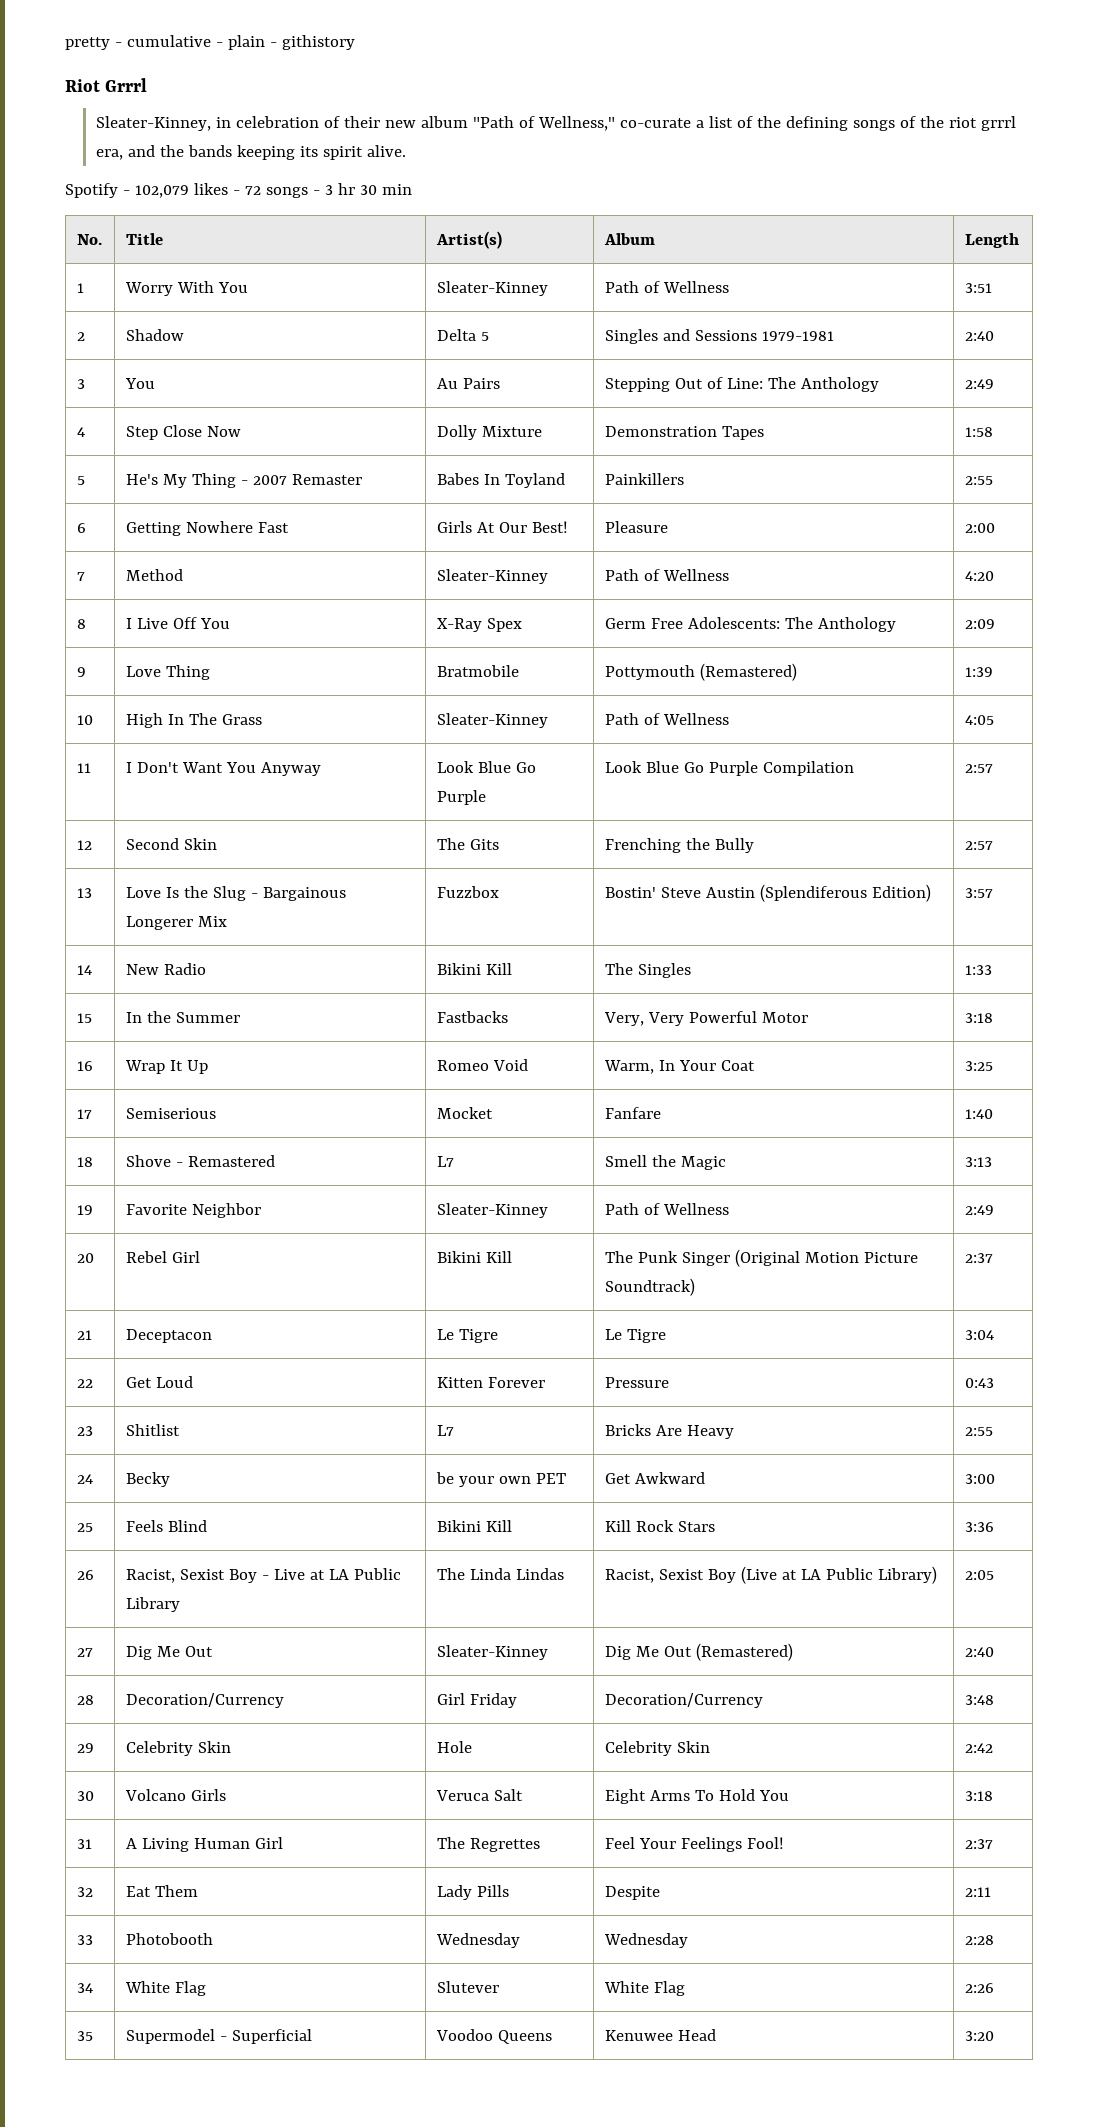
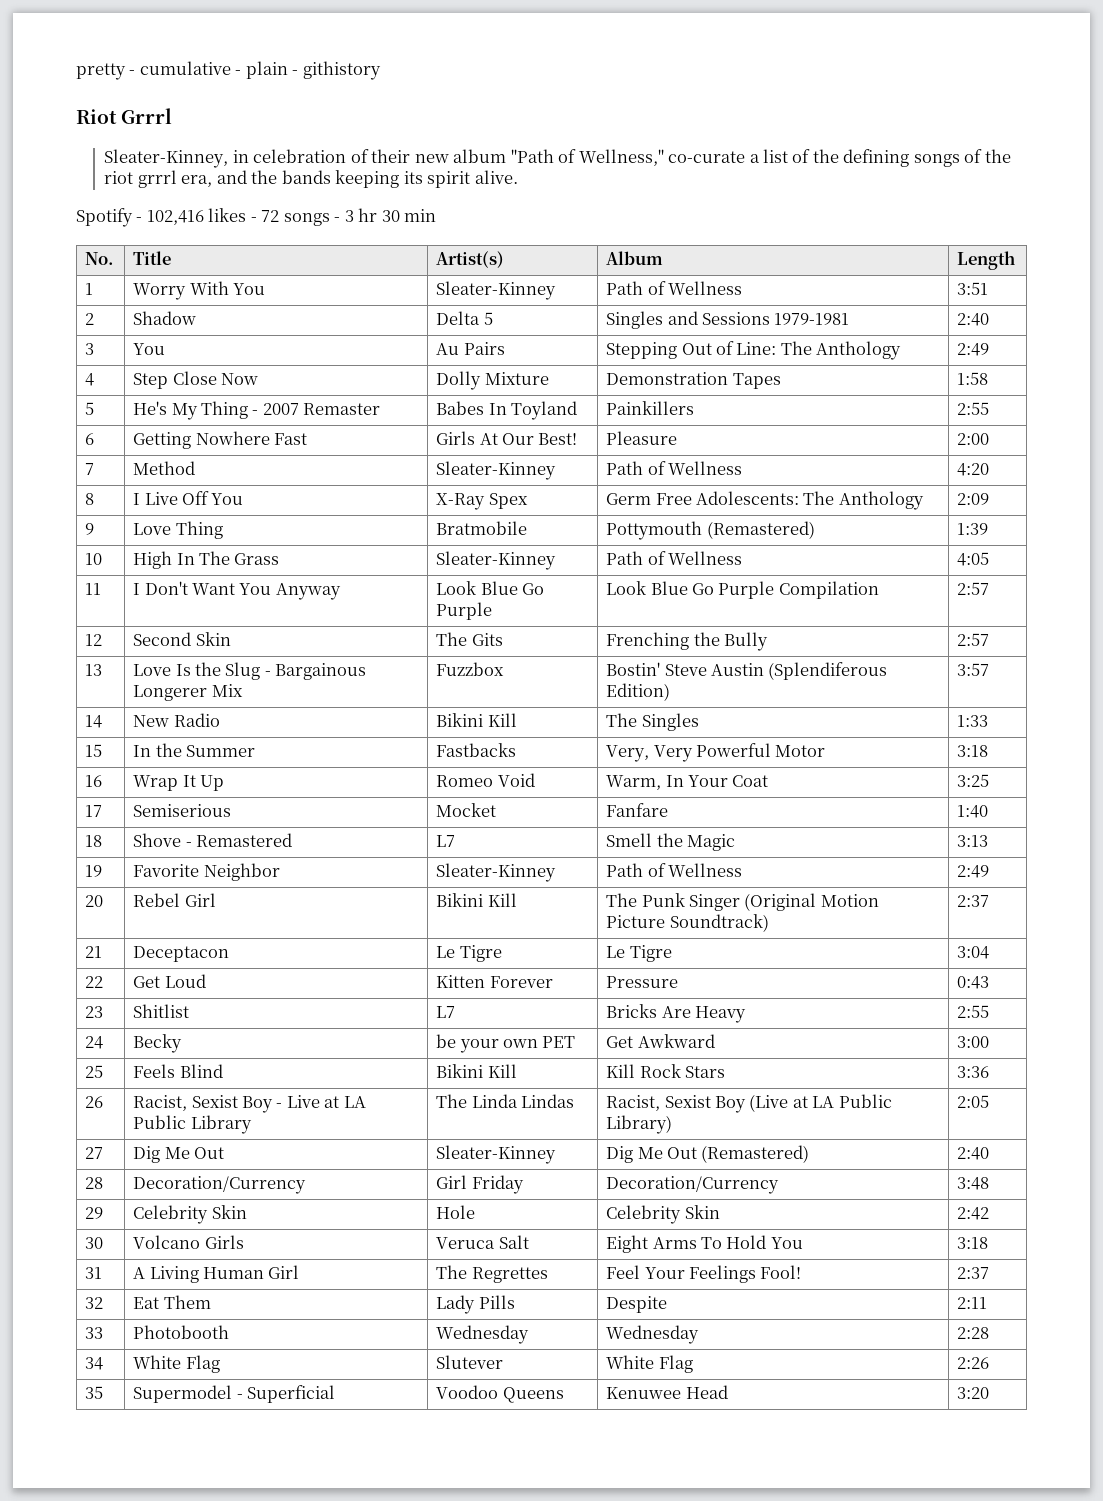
- Spotify - 102,079 likes - 72 songs - 3 hr 30 min
+ Spotify - 102,416 likes - 72 songs - 3 hr 30 min

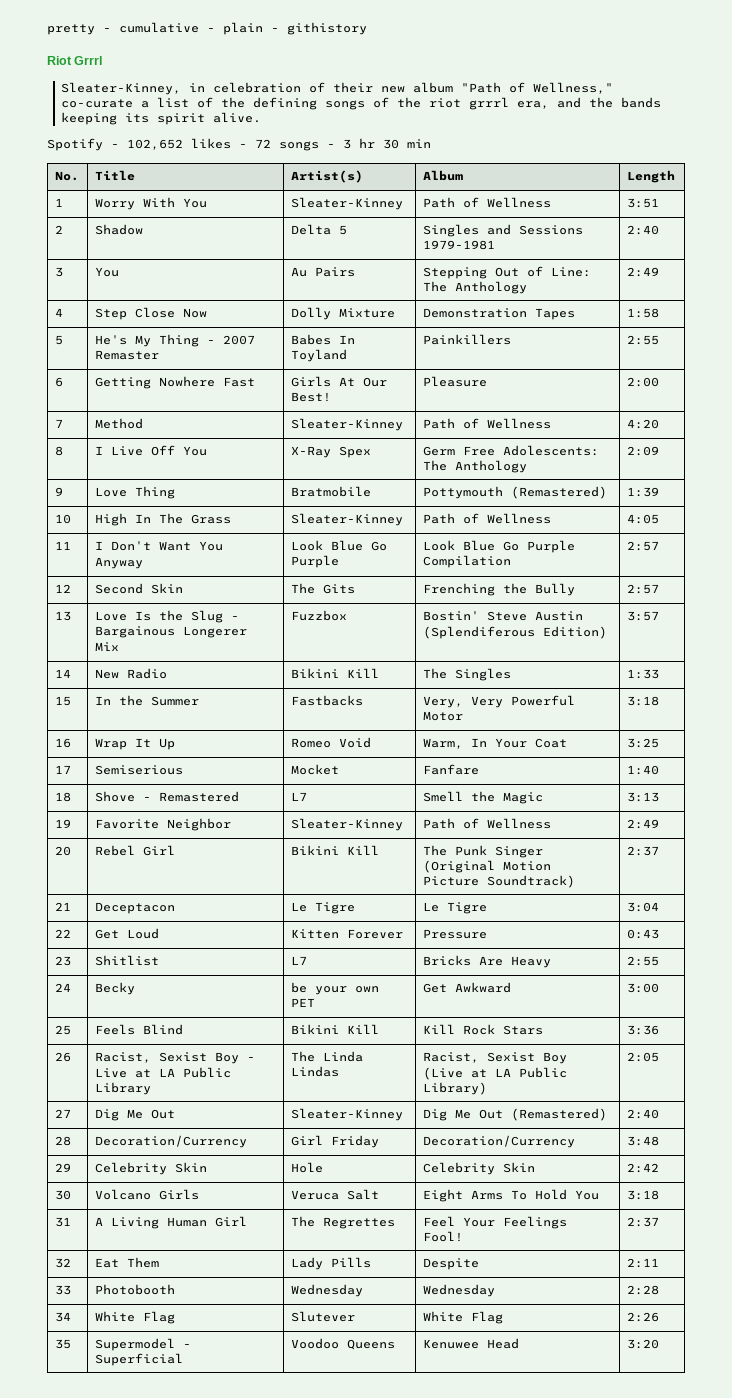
- Spotify - 102,416 likes - 72 songs - 3 hr 30 min
+ Spotify - 102,652 likes - 72 songs - 3 hr 30 min

